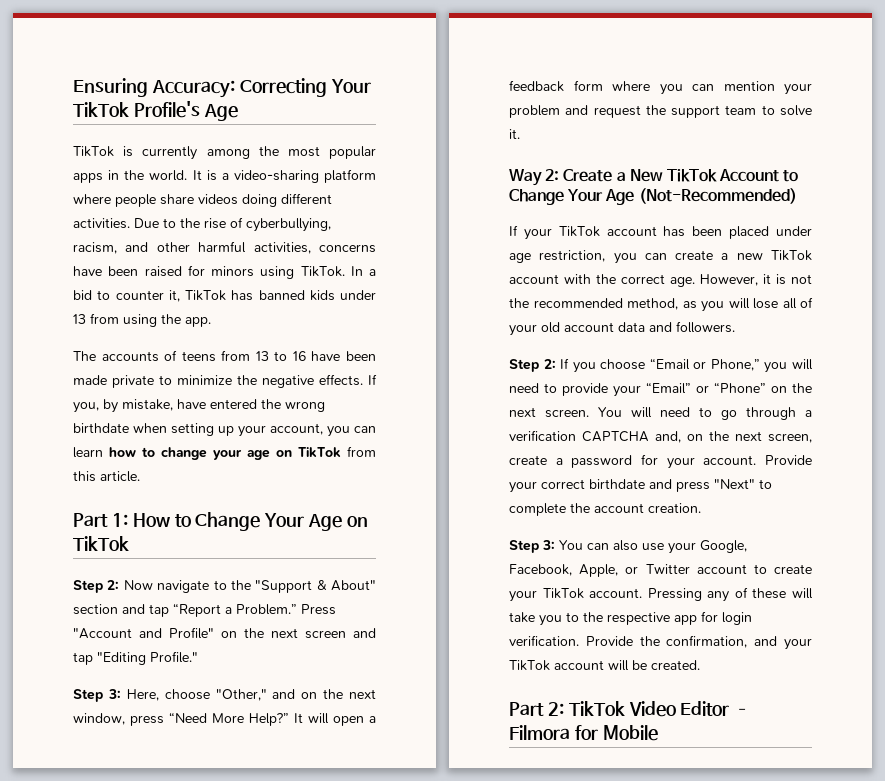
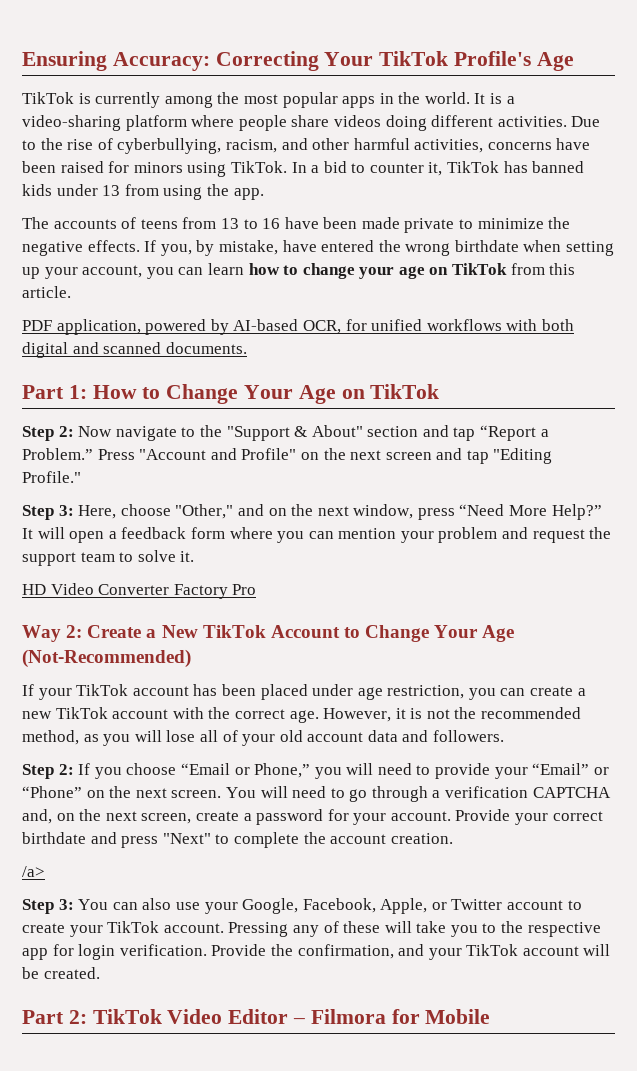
+ PDF application, powered by AI-based OCR, for unified workflows with both digital and scanned documents.
+ HD Video Converter Factory Pro
+ /a>

